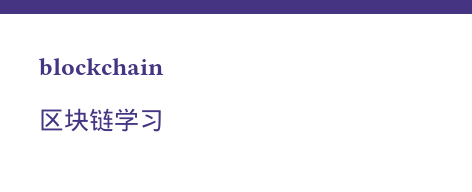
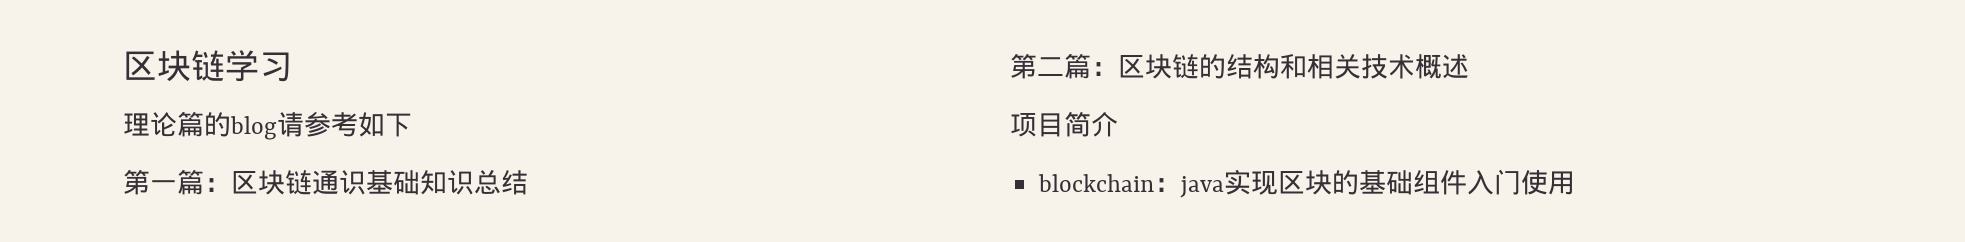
- blockchain
+ 理论篇的blog请参考如下
+ 第一篇：区块链通识基础知识总结
+ 第二篇：区块链的结构和相关技术概述
+ 项目简介
+ blockchain：java实现区块的基础组件入门使用

